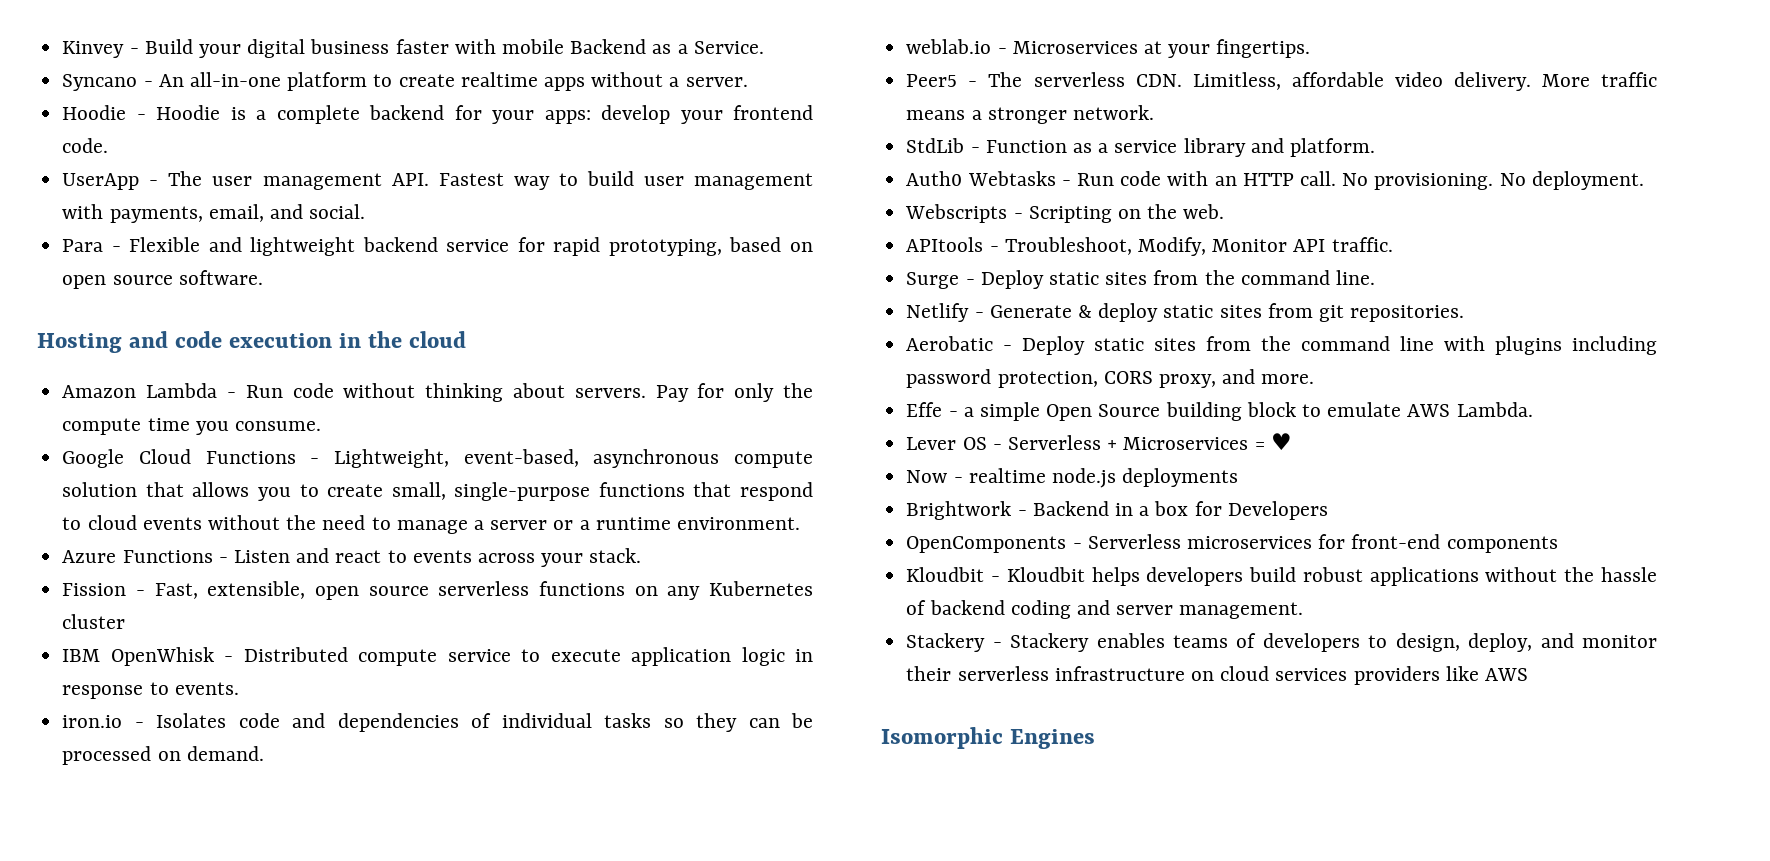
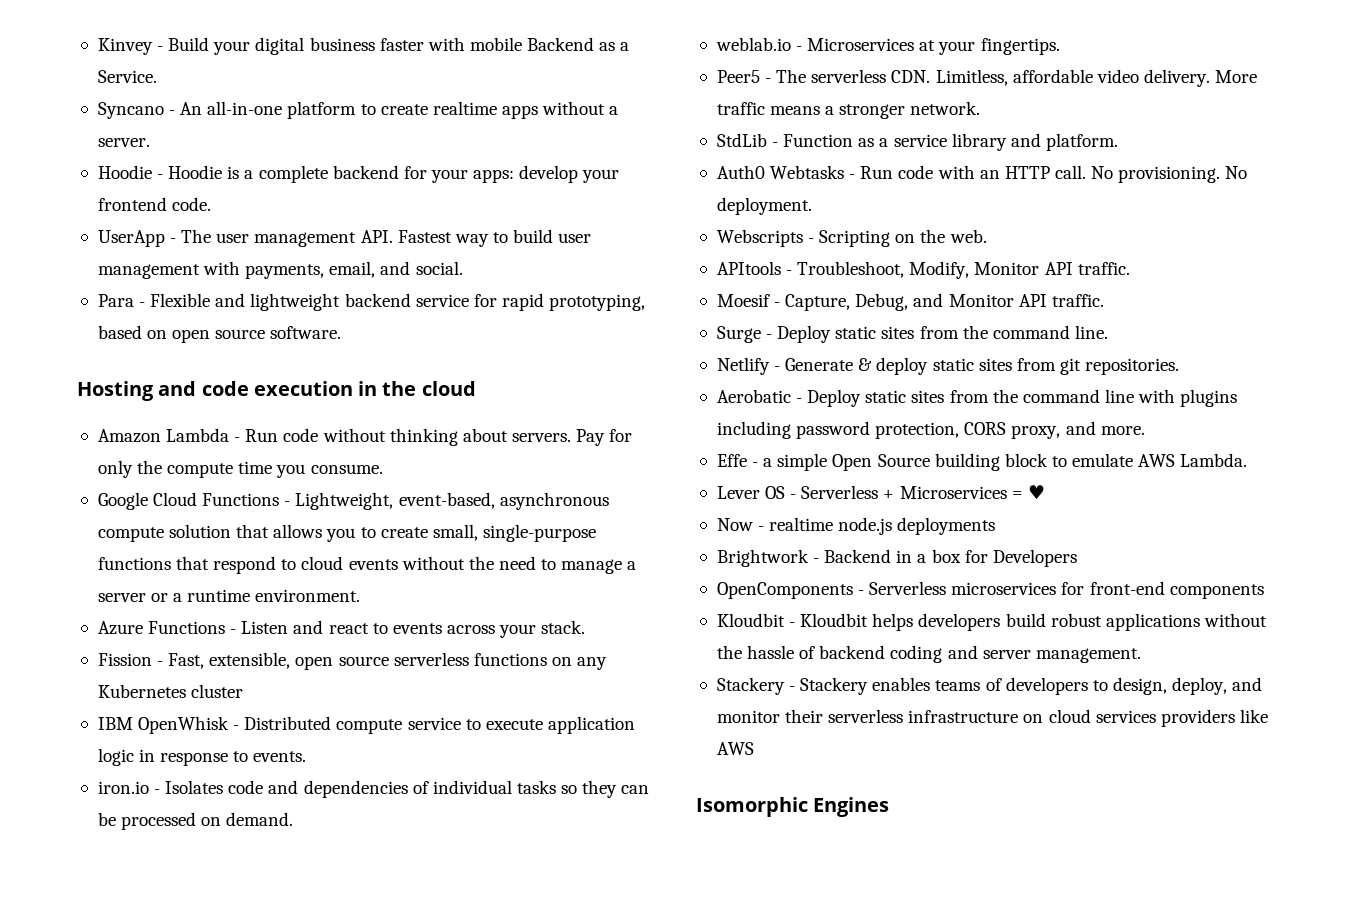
+ Moesif - Capture, Debug, and Monitor API traffic.

